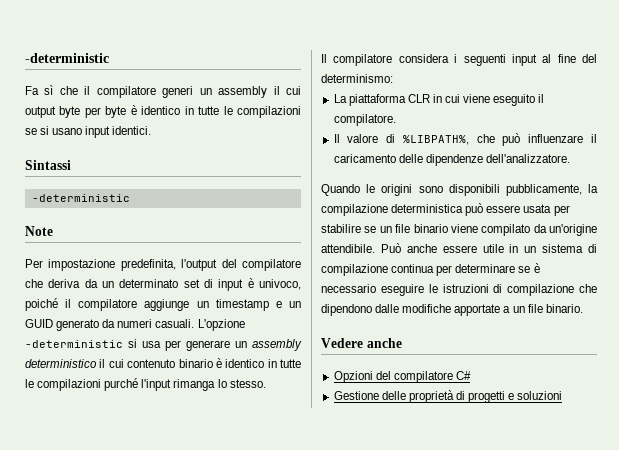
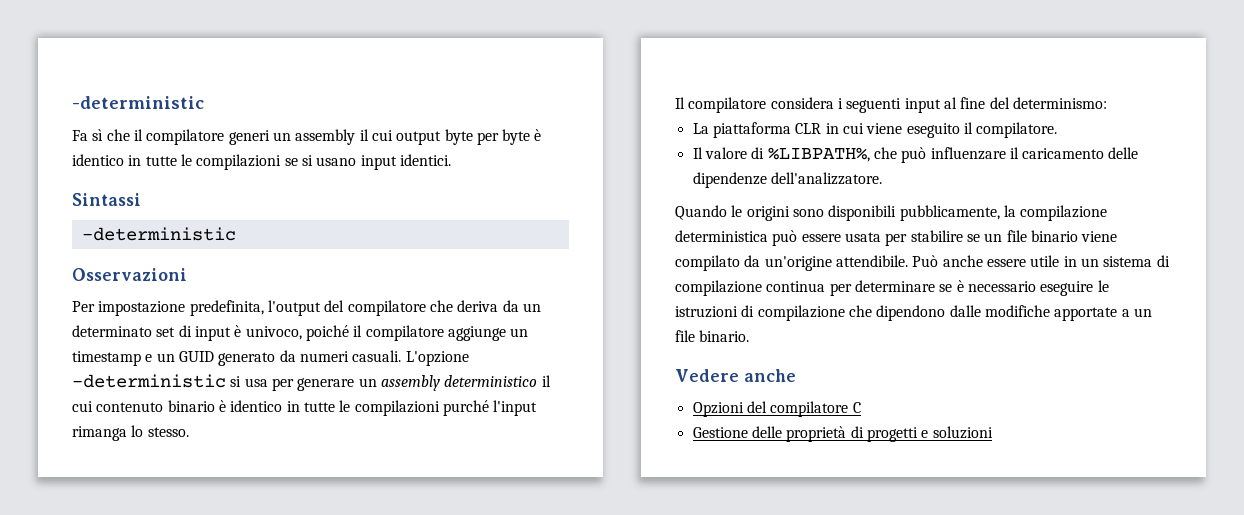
- Note
+ Osservazioni
- Opzioni del compilatore C#
+ Opzioni del compilatore C

